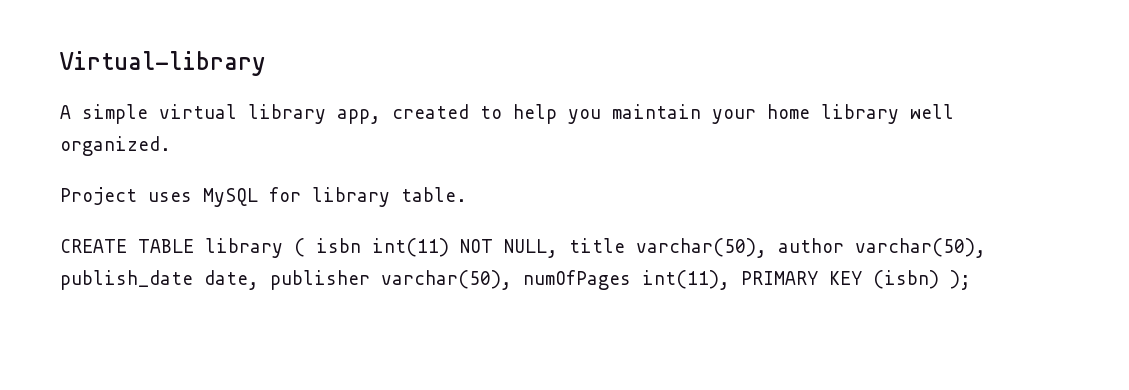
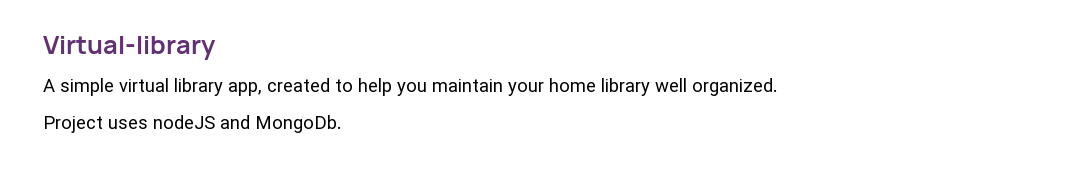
- Project uses MySQL for library table.
- CREATE TABLE library ( isbn int(11) NOT NULL, title varchar(50), author varchar(50), publish_date date, publisher varchar(50), numOfPages int(11), PRIMARY KEY (isbn) );
+ Project uses nodeJS and MongoDb.

